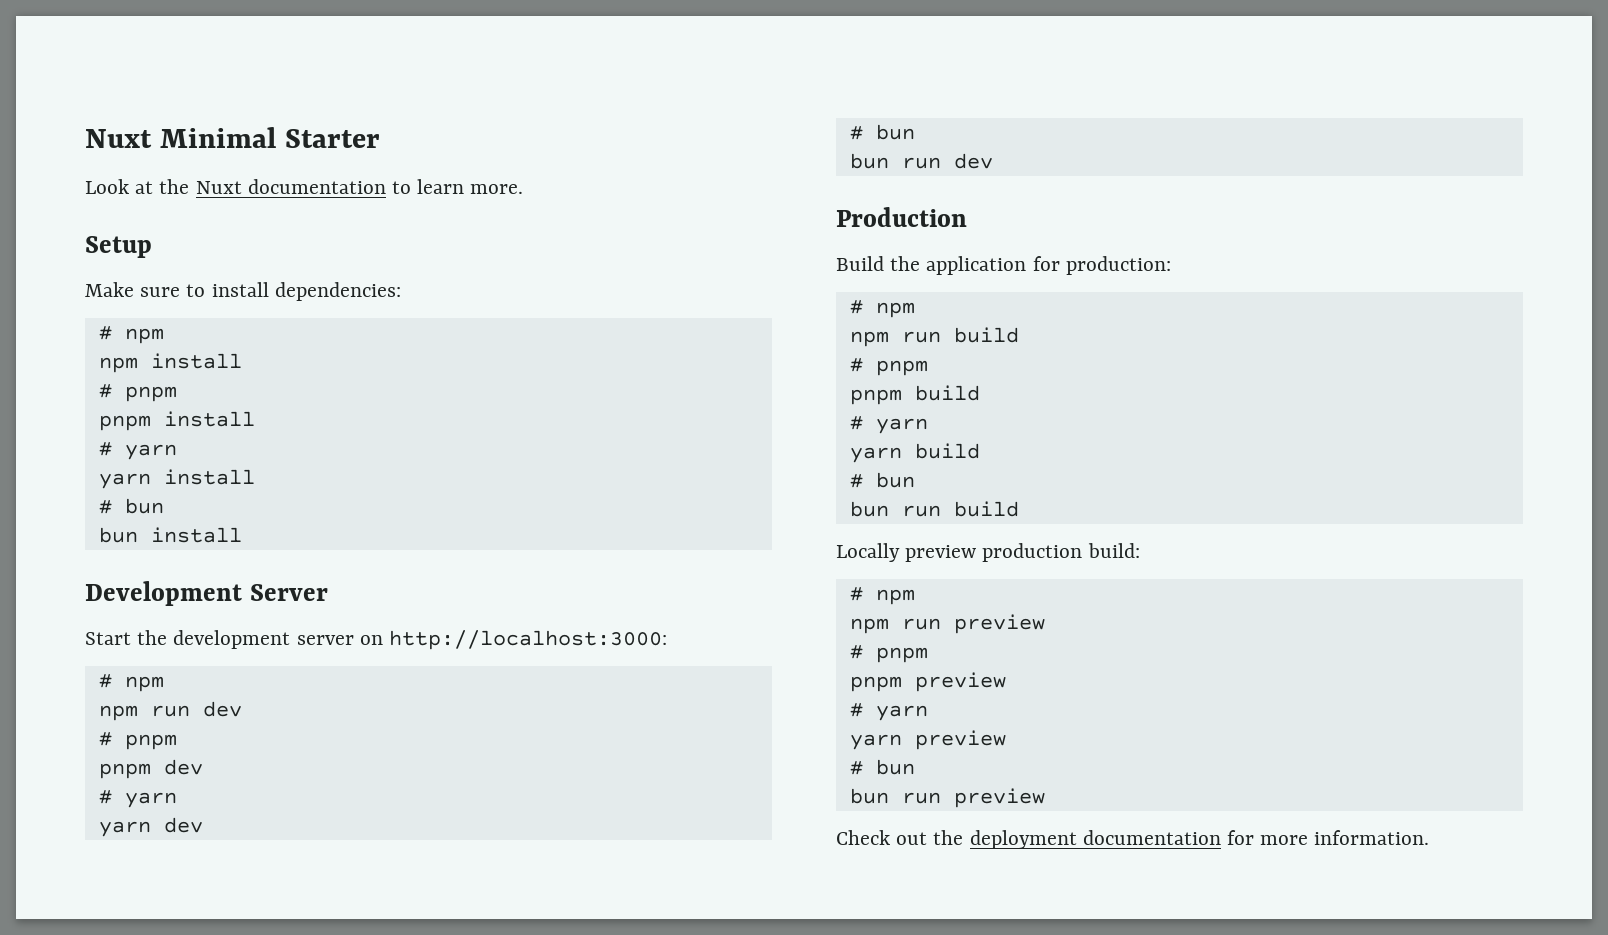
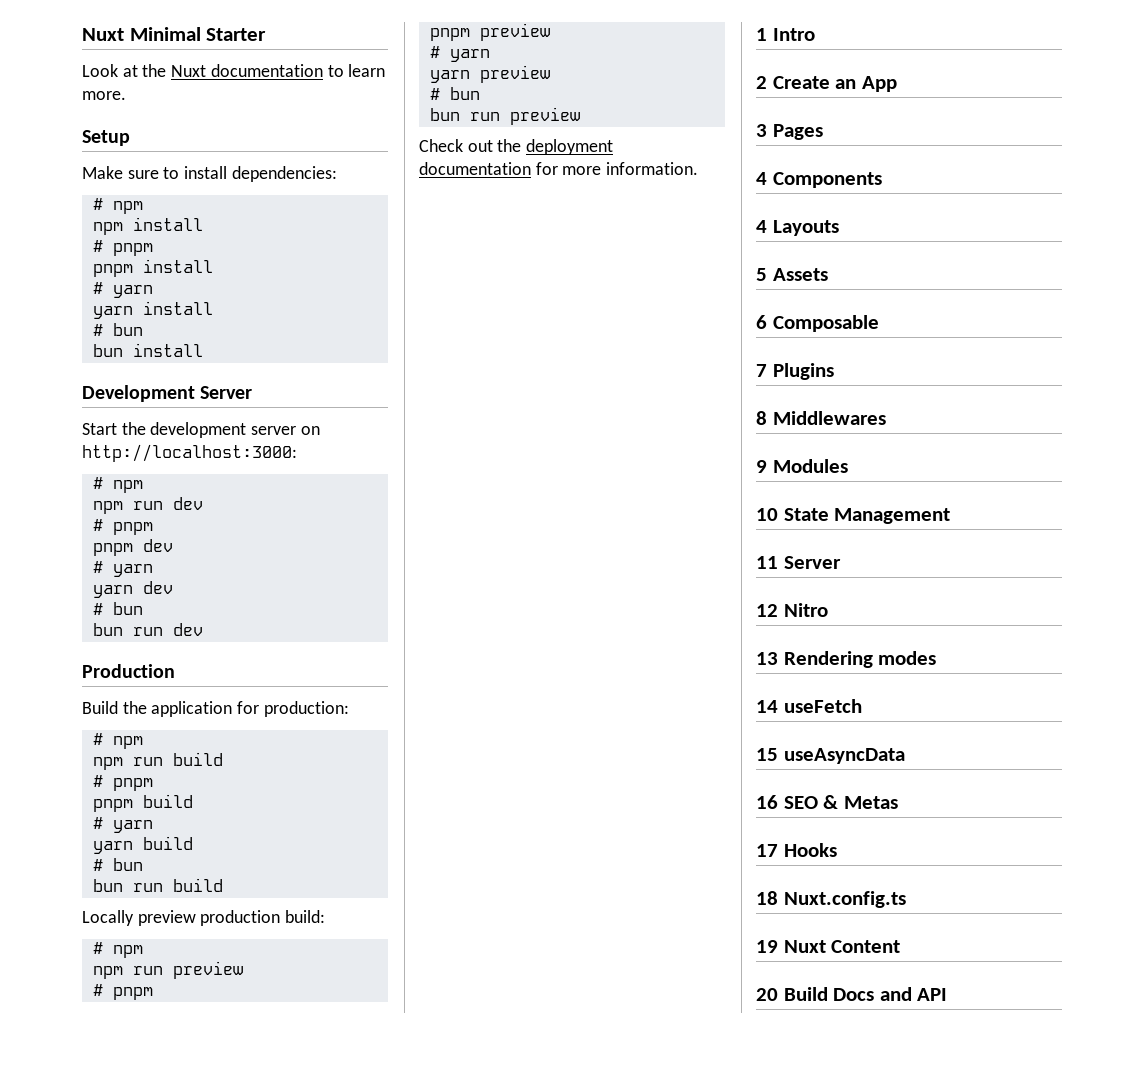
+ 1 Intro
+ 2 Create an App
+ 3 Pages
+ 4 Components
+ 4 Layouts
+ 5 Assets
+ 6 Composable
+ 7 Plugins
+ 8 Middlewares
+ 9 Modules
+ 10 State Management
+ 11 Server
+ 12 Nitro
+ 13 Rendering modes
+ 14 useFetch
+ 15 useAsyncData
+ 16 SEO & Metas
+ 17 Hooks
+ 18 Nuxt.config.ts
+ 19 Nuxt Content
+ 20 Build Docs and API

